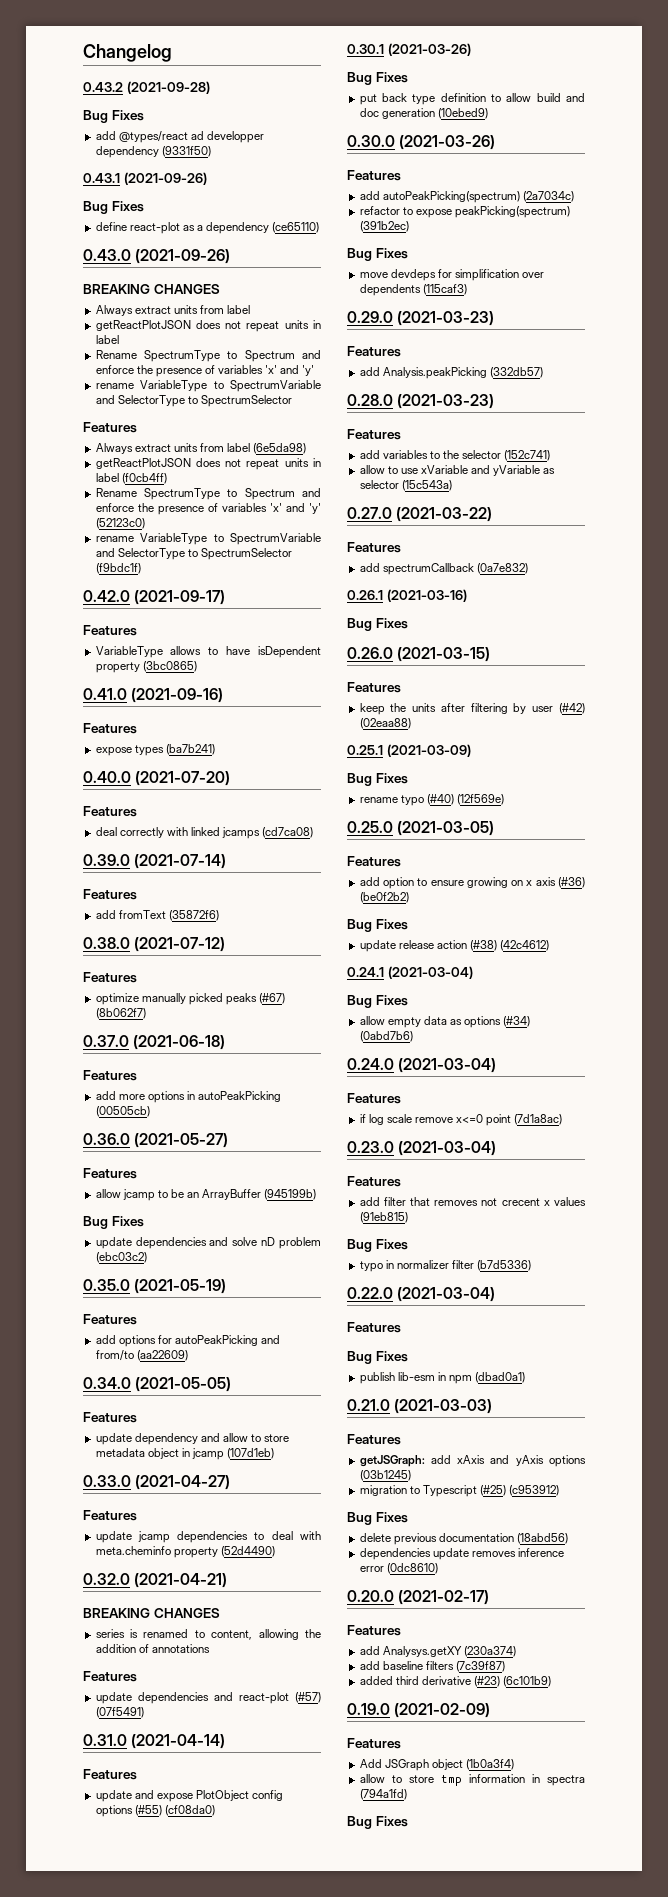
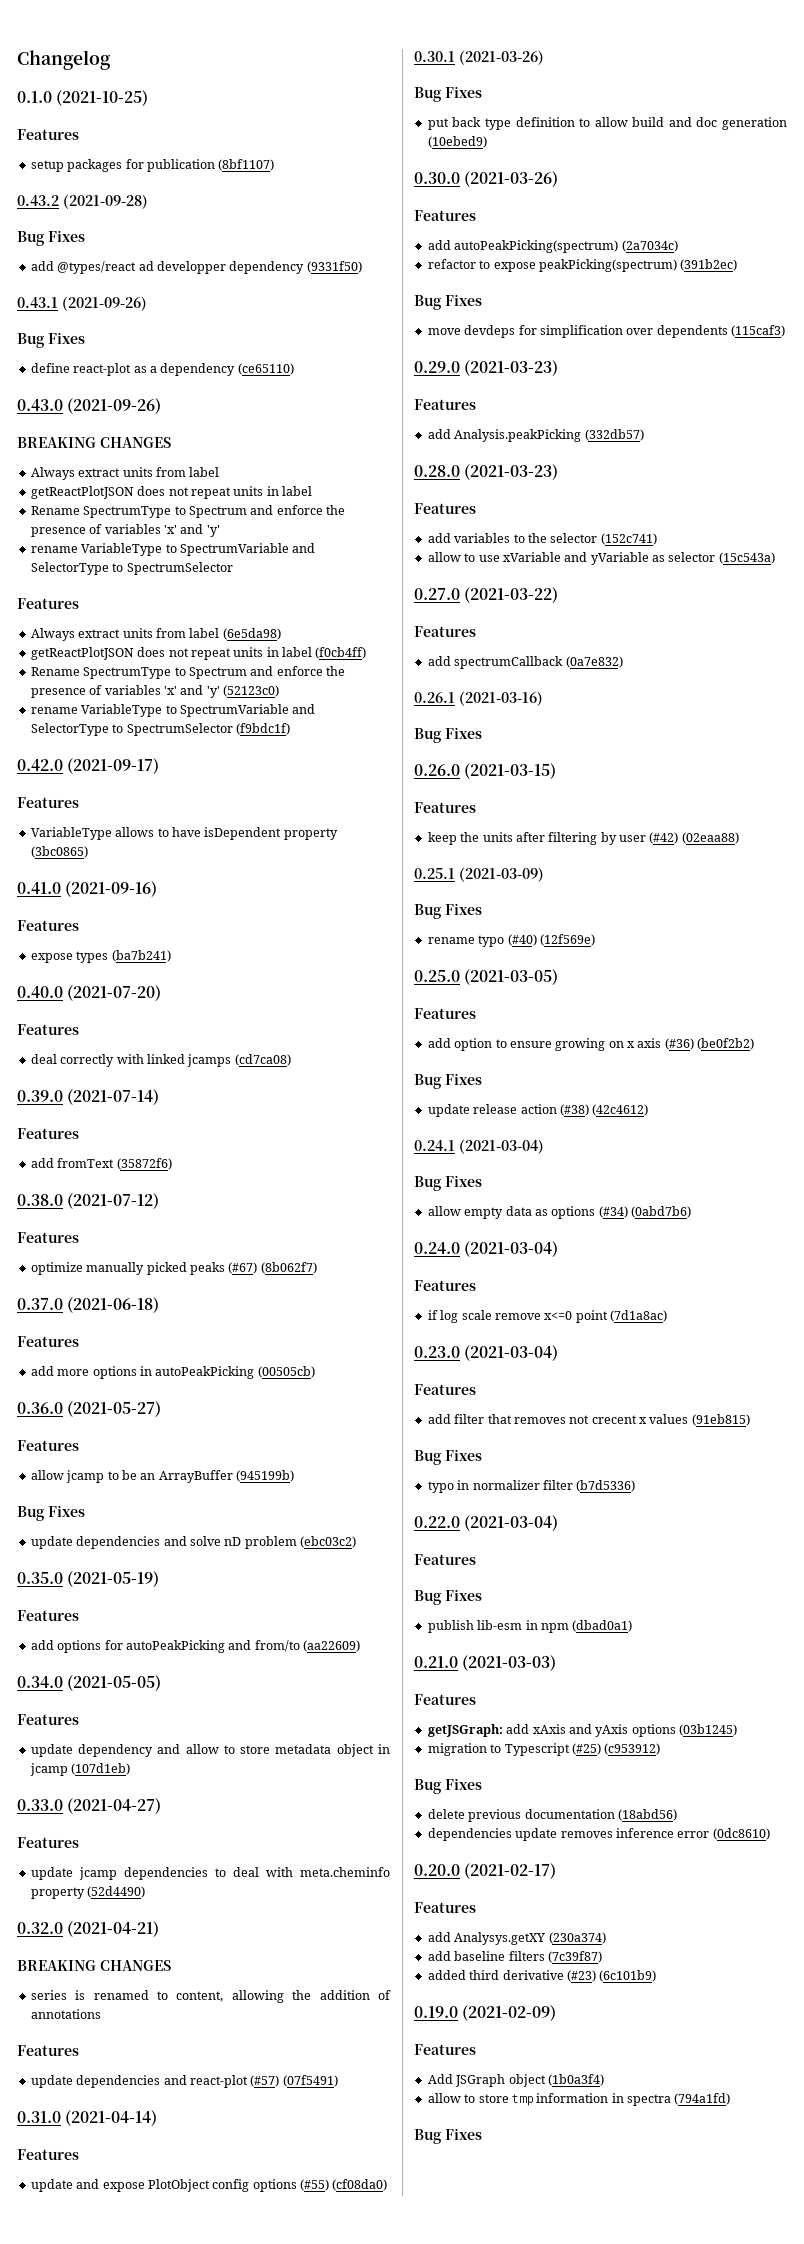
+ 0.1.0 (2021-10-25)
+ Features
+ setup packages for publication (8bf1107)

